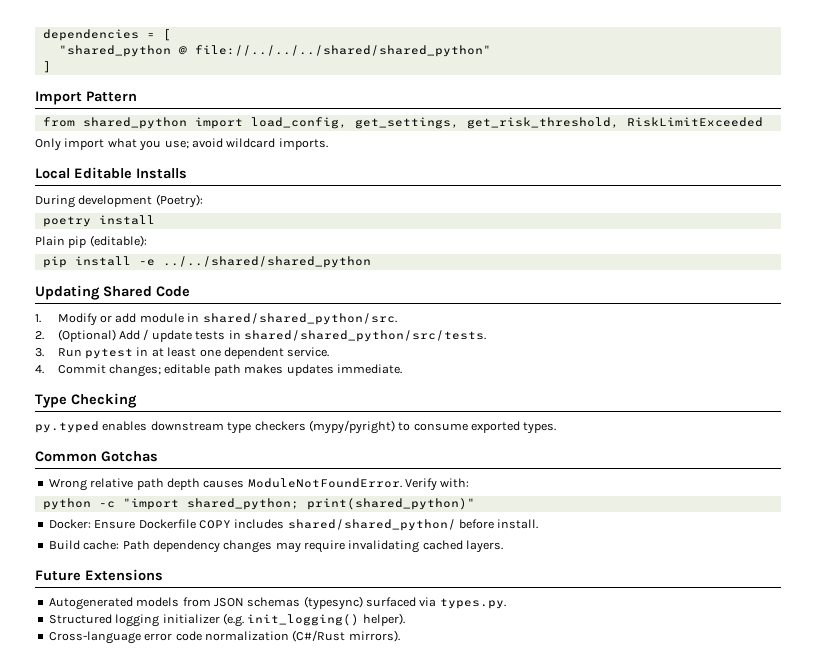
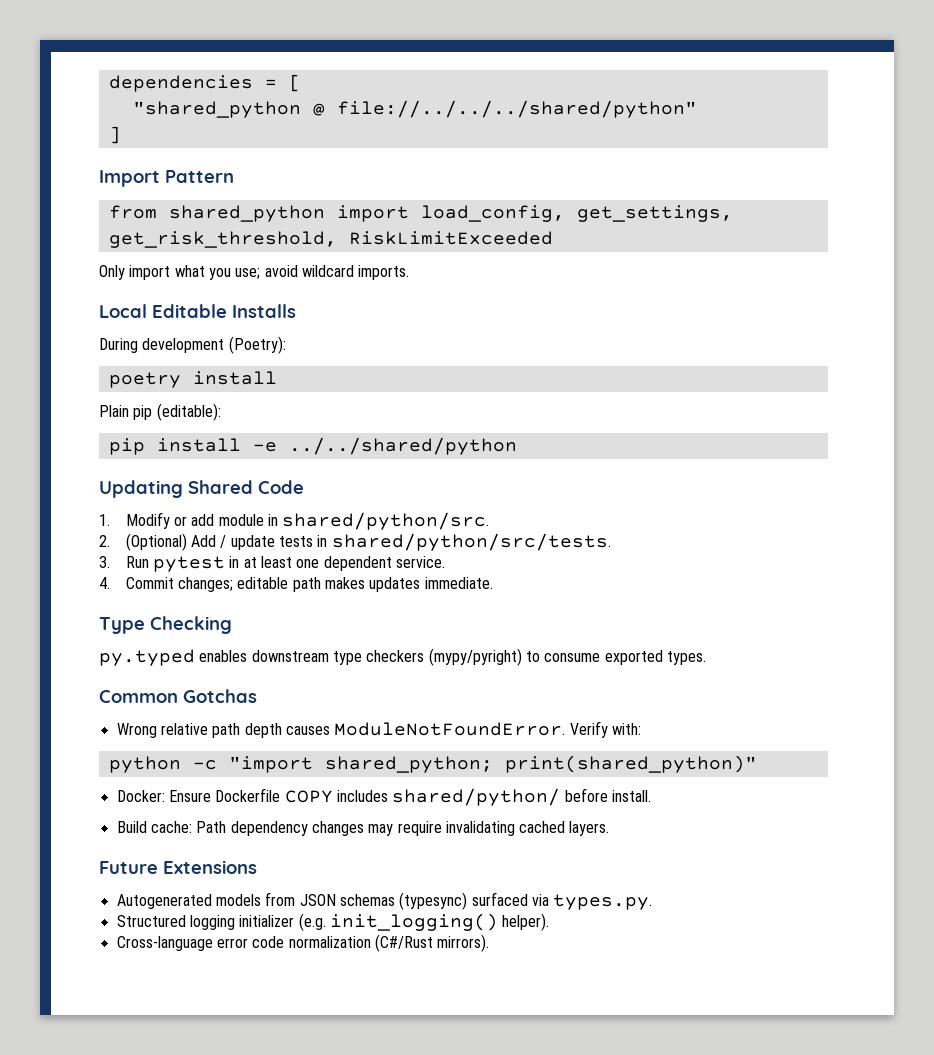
- "shared_python @ file://../../../shared/shared_python"
+ "shared_python @ file://../../../shared/python"
- pip install -e ../../shared/shared_python
+ pip install -e ../../shared/python
- 1. Modify or add module in shared/shared_python/src.
+ 1. Modify or add module in shared/python/src.
- 2. (Optional) Add / update tests in shared/shared_python/src/tests.
+ 2. (Optional) Add / update tests in shared/python/src/tests.
- Docker: Ensure Dockerfile COPY includes shared/shared_python/ before install.
+ Docker: Ensure Dockerfile COPY includes shared/python/ before install.

